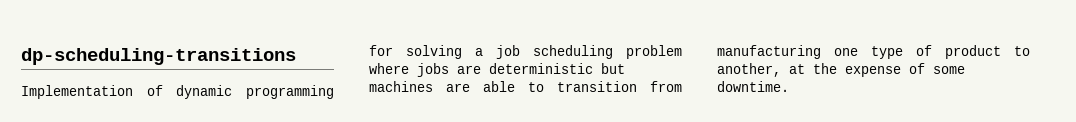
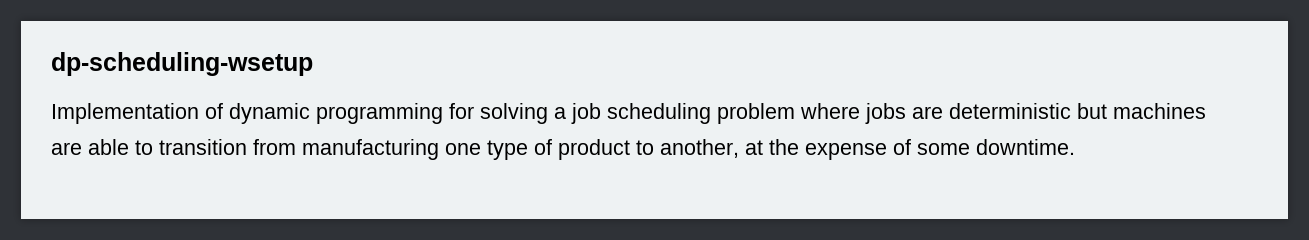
- dp-scheduling-transitions
+ dp-scheduling-wsetup

